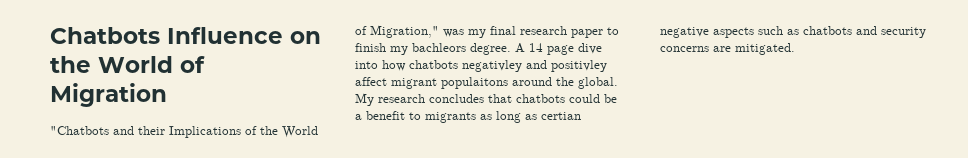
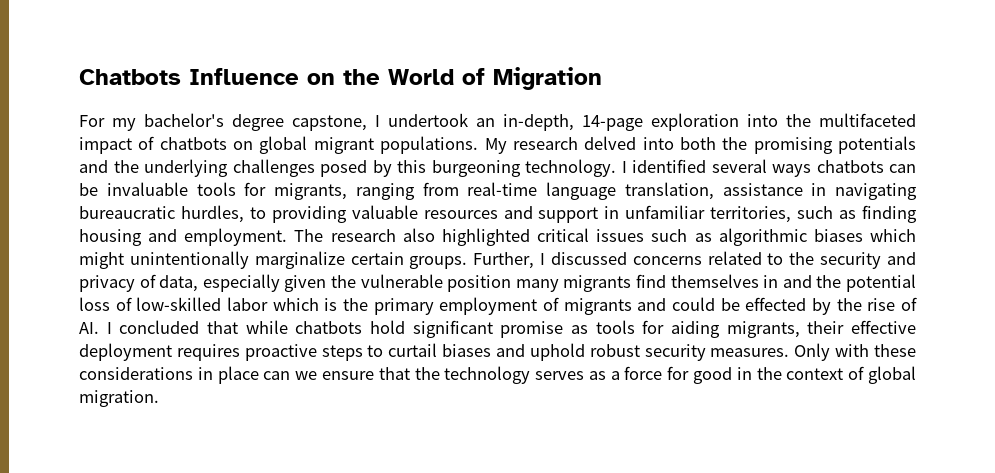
- "Chatbots and their Implications of the World of Migration," was my final research paper to finish my bachleors degree. A 14 page dive into how chatbots negativley and positivley affect migrant populaitons around the global. My research concludes that chatbots could be a benefit to migrants as long as certian negative aspects such as chatbots and security concerns are mitigated.
+ For my bachelor's degree capstone, I undertook an in-depth, 14-page exploration into the multifaceted impact of chatbots on global migrant populations. My research delved into both the promising potentials and the underlying challenges posed by this burgeoning technology. I identified several ways chatbots can be invaluable tools for migrants, ranging from real-time language translation, assistance in navigating bureaucratic hurdles, to providing valuable resources and support in unfamiliar territories, such as finding housing and employment. The research also highlighted critical issues such as algorithmic biases which might unintentionally marginalize certain groups. Further, I discussed concerns related to the security and privacy of data, especially given the vulnerable position many migrants find themselves in and the potential loss of low-skilled labor which is the primary employment of migrants and could be effected by the rise of AI. I concluded that while chatbots hold significant promise as tools for aiding migrants, their effective deployment requires proactive steps to curtail biases and uphold robust security measures. Only with these considerations in place can we ensure that the technology serves as a force for good in the context of global migration.

